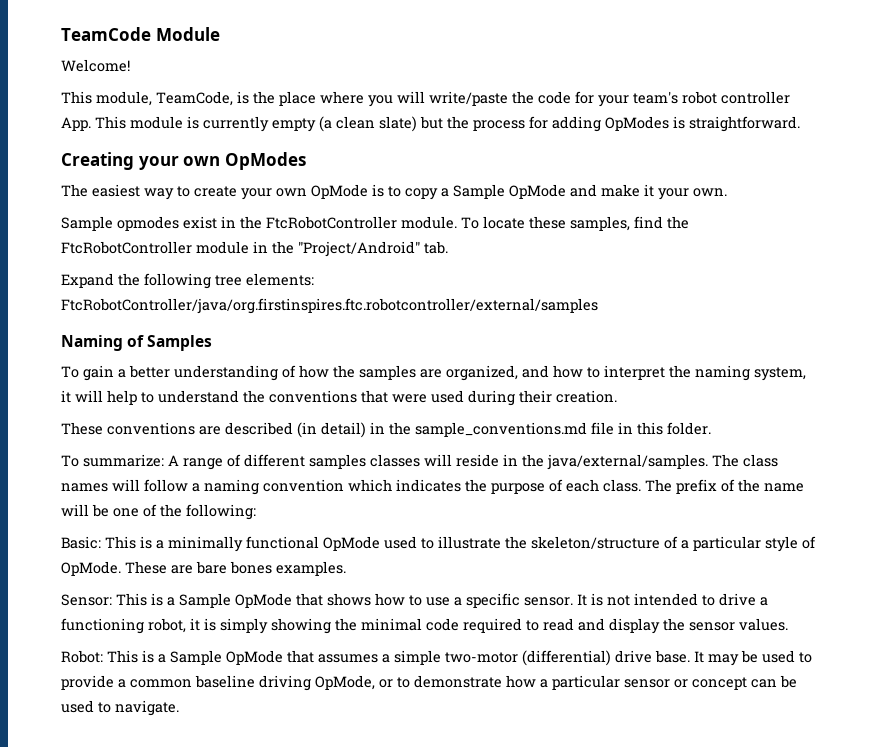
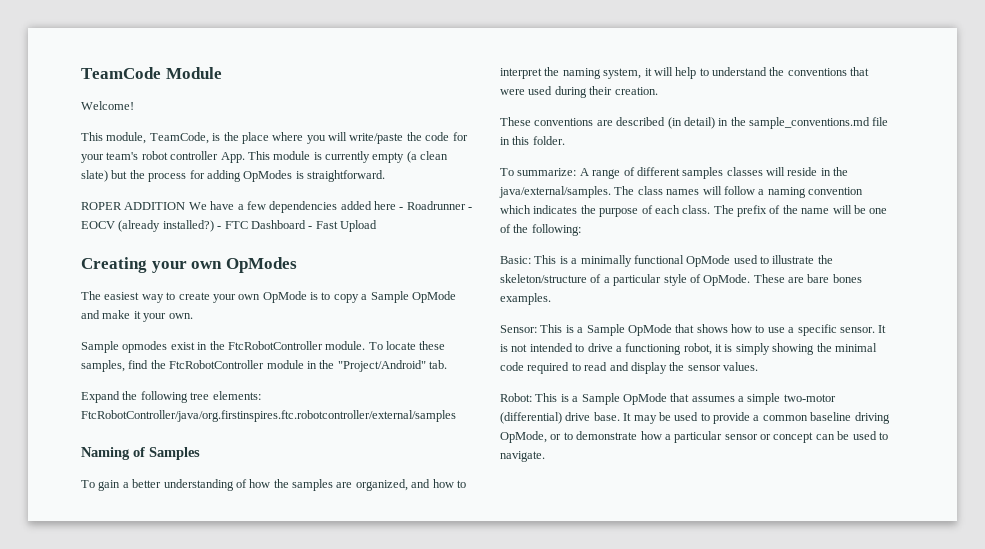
+ ROPER ADDITION We have a few dependencies added here - Roadrunner - EOCV (already installed?) - FTC Dashboard - Fast Upload

